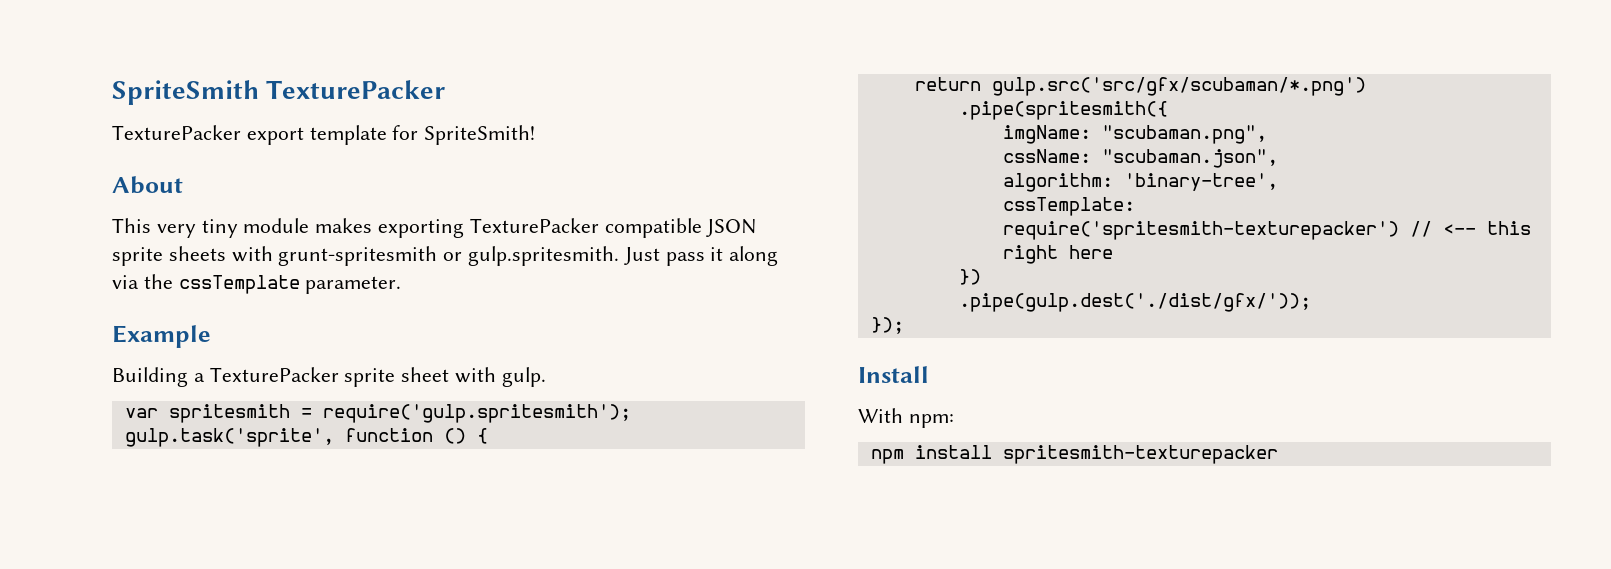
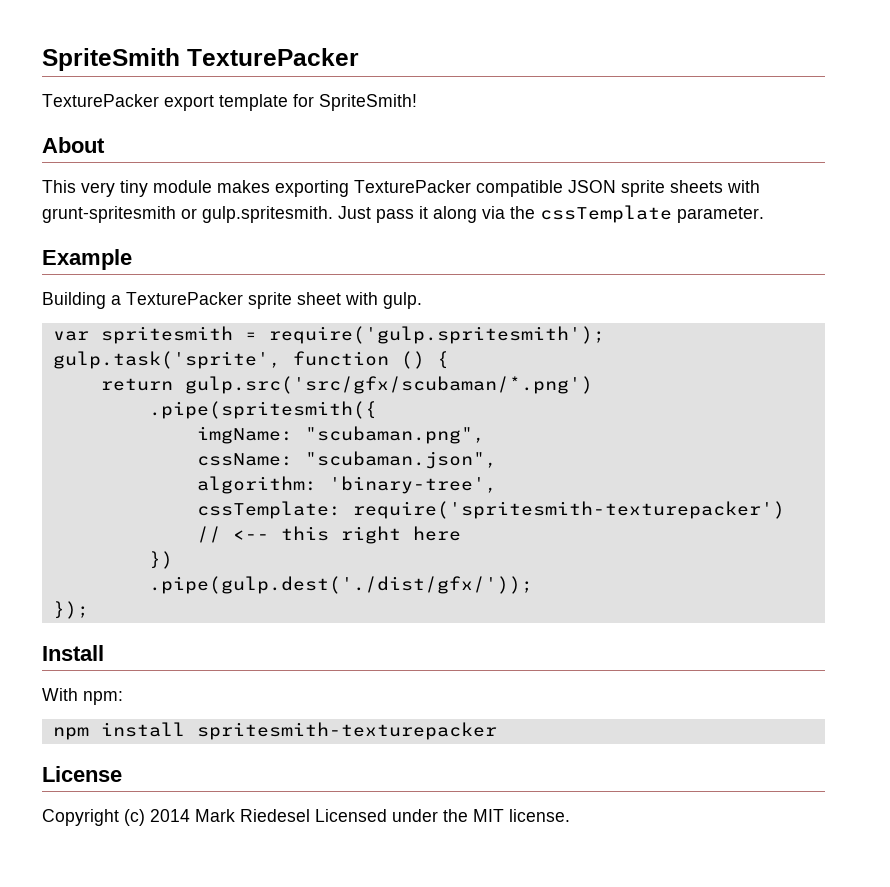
+ License
+ Copyright (c) 2014 Mark Riedesel Licensed under the MIT license.

